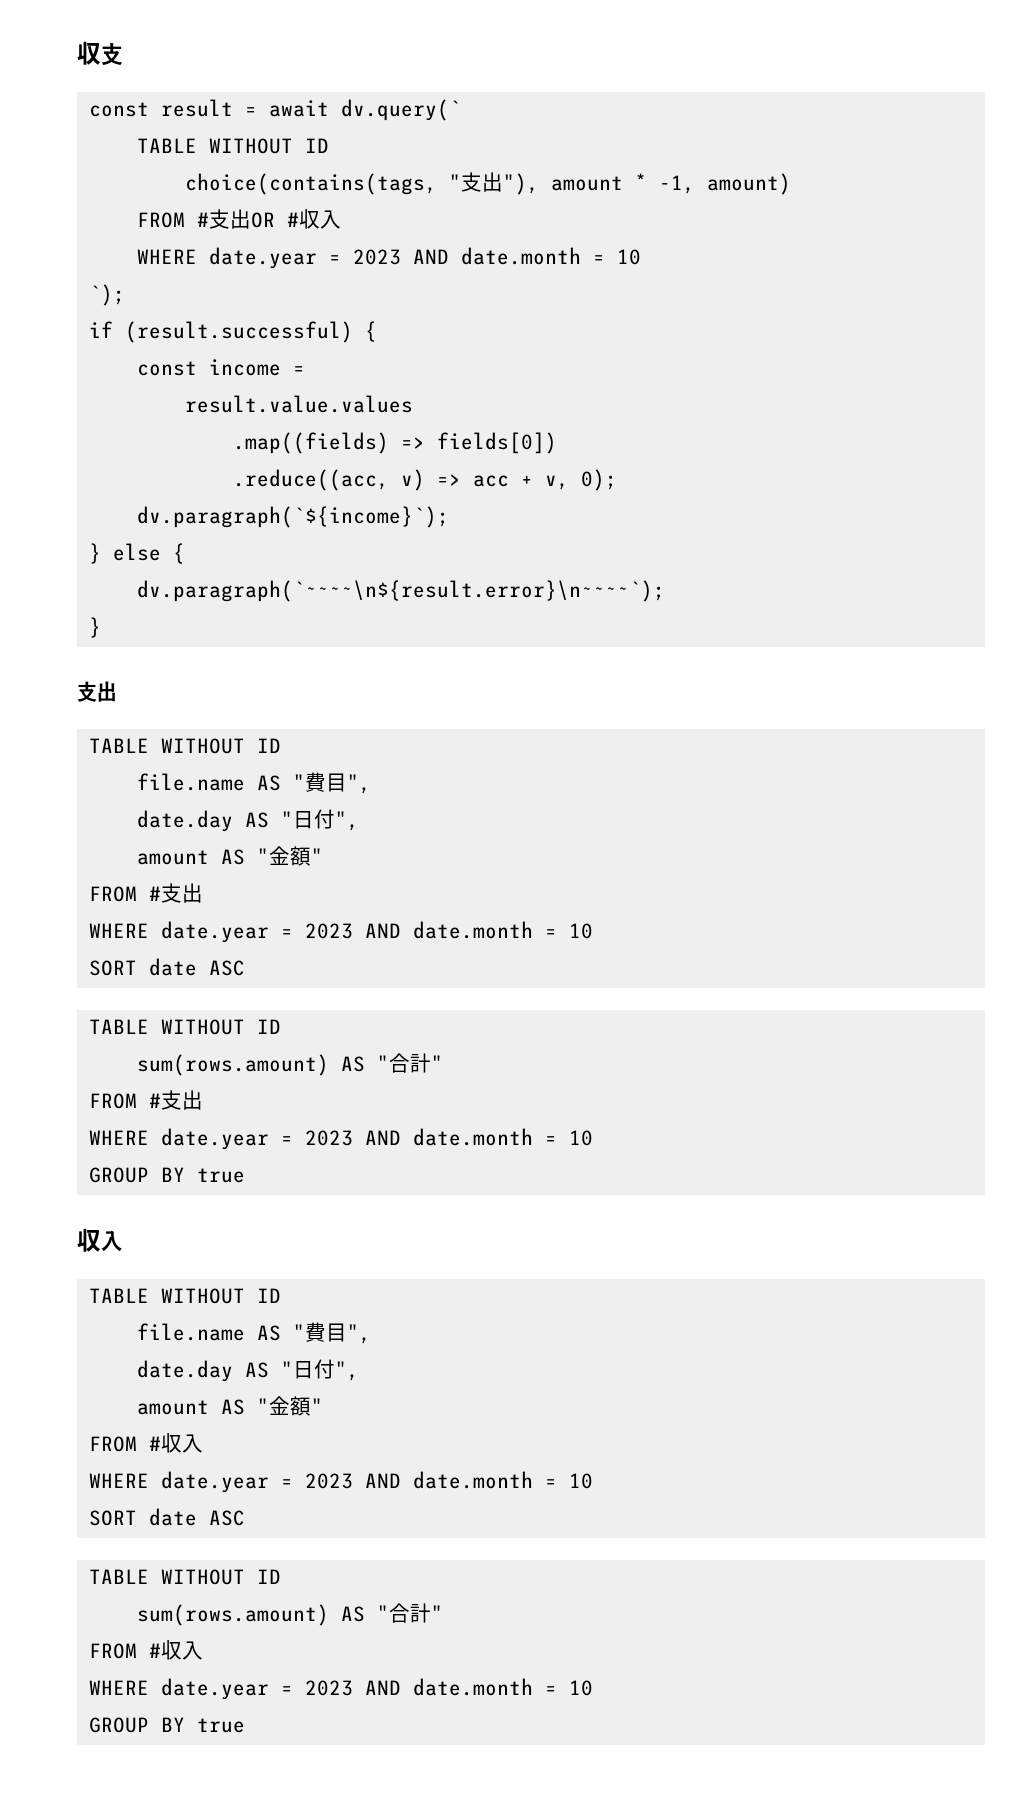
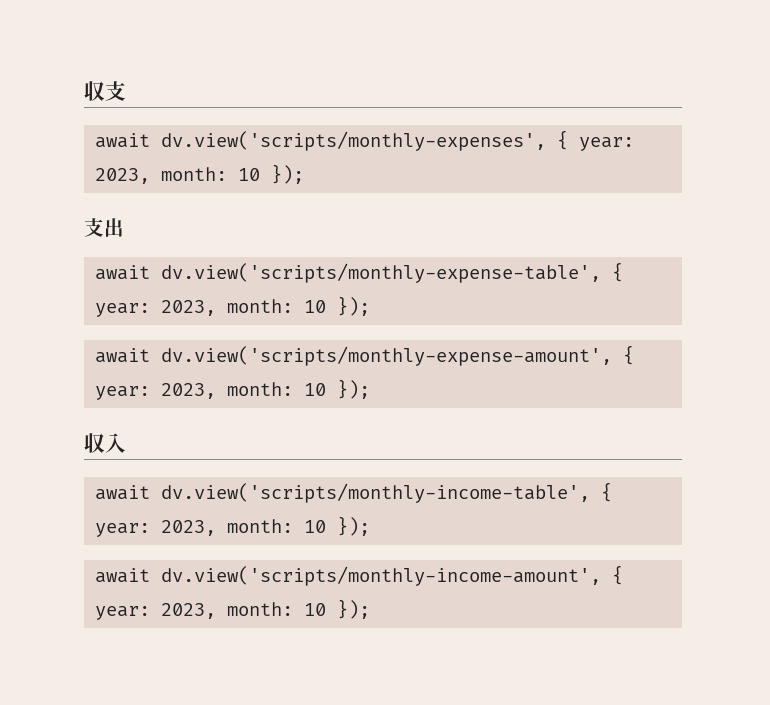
- const result = await dv.query(`
- TABLE WITHOUT ID
- choice(contains(tags, "支出"), amount * -1, amount)
- FROM #支出OR #収入
- WHERE date.year = 2023 AND date.month = 10
- `);
- if (result.successful) {
- const income =
- result.value.values
- .map((fields) => fields[0])
- .reduce((acc, v) => acc + v, 0);
- dv.paragraph(`${income}`);
- } else {
- dv.paragraph(`~~~~\n${result.error}\n~~~~`);
- }
+ await dv.view('scripts/monthly-expenses', { year: 2023, month: 10 });
  支出
- TABLE WITHOUT ID
- file.name AS "費目",
- date.day AS "日付",
- amount AS "金額"
- FROM #支出
- WHERE date.year = 2023 AND date.month = 10
- SORT date ASC
- TABLE WITHOUT ID
- sum(rows.amount) AS "合計"
- FROM #支出
- WHERE date.year = 2023 AND date.month = 10
- GROUP BY true
+ await dv.view('scripts/monthly-expense-table', { year: 2023, month: 10 });
+ await dv.view('scripts/monthly-expense-amount', { year: 2023, month: 10 });
  収入
- TABLE WITHOUT ID
- file.name AS "費目",
- date.day AS "日付",
- amount AS "金額"
- FROM #収入
- WHERE date.year = 2023 AND date.month = 10
- SORT date ASC
- TABLE WITHOUT ID
- sum(rows.amount) AS "合計"
- FROM #収入
- WHERE date.year = 2023 AND date.month = 10
- GROUP BY true
+ await dv.view('scripts/monthly-income-table', { year: 2023, month: 10 });
+ await dv.view('scripts/monthly-income-amount', { year: 2023, month: 10 });

